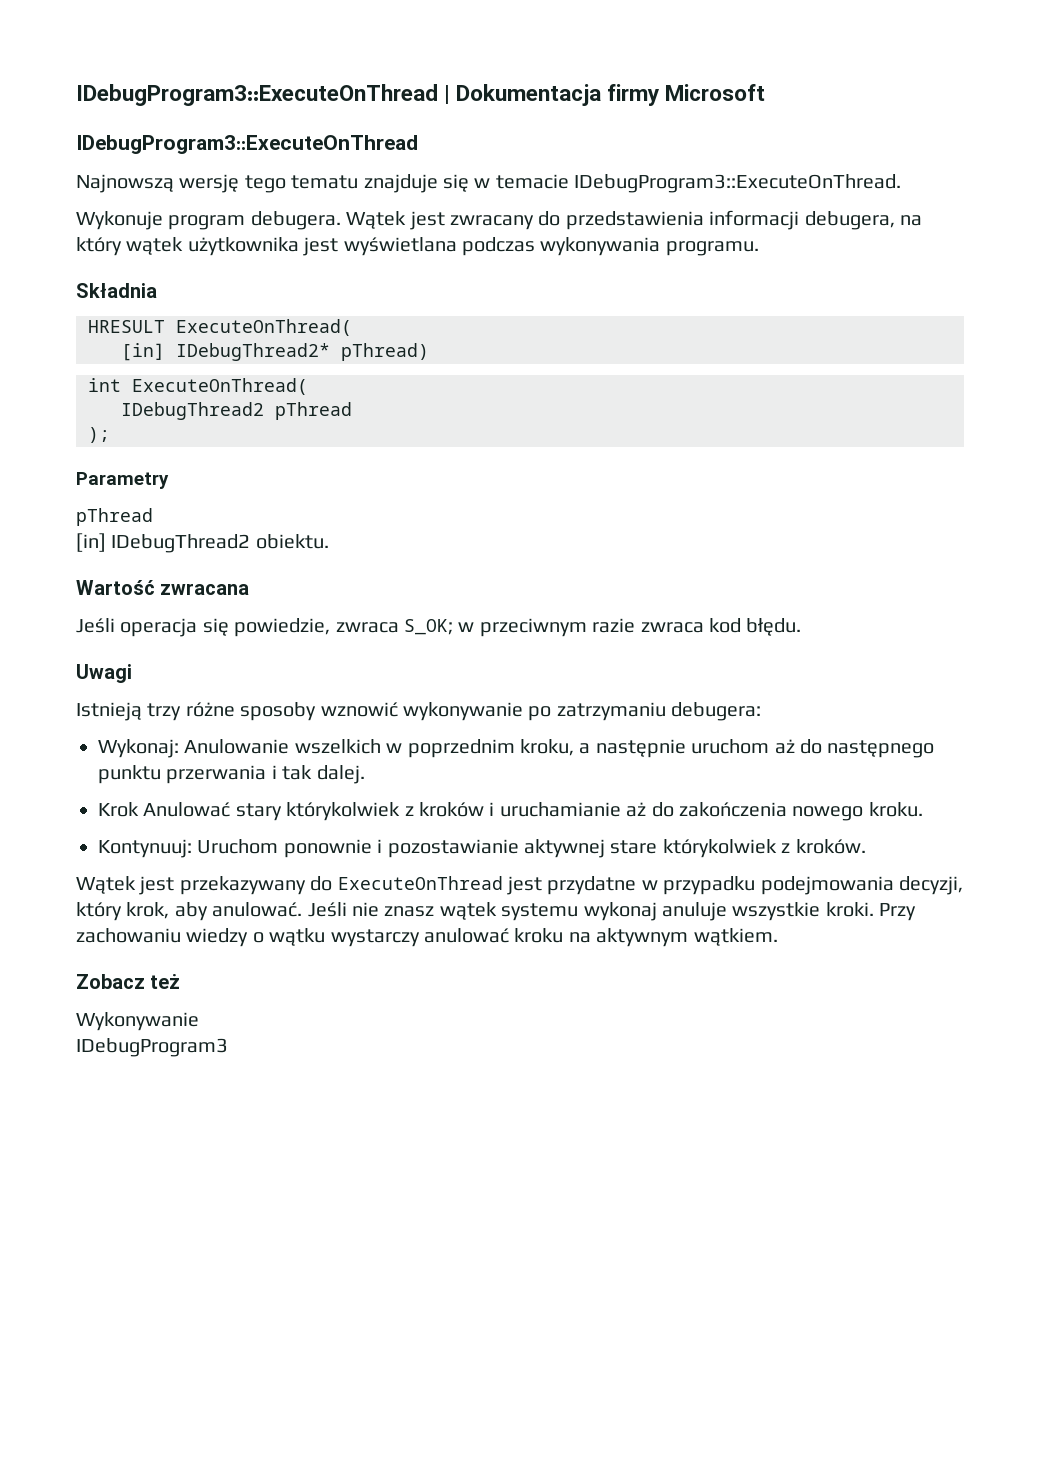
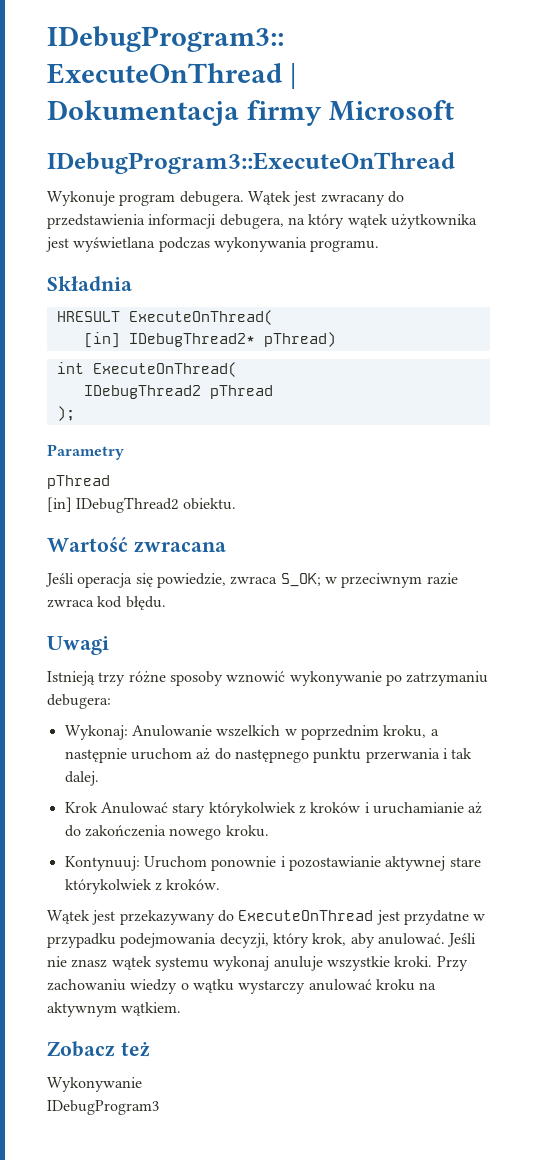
- Najnowszą wersję tego tematu znajduje się w temacie IDebugProgram3::ExecuteOnThread.

